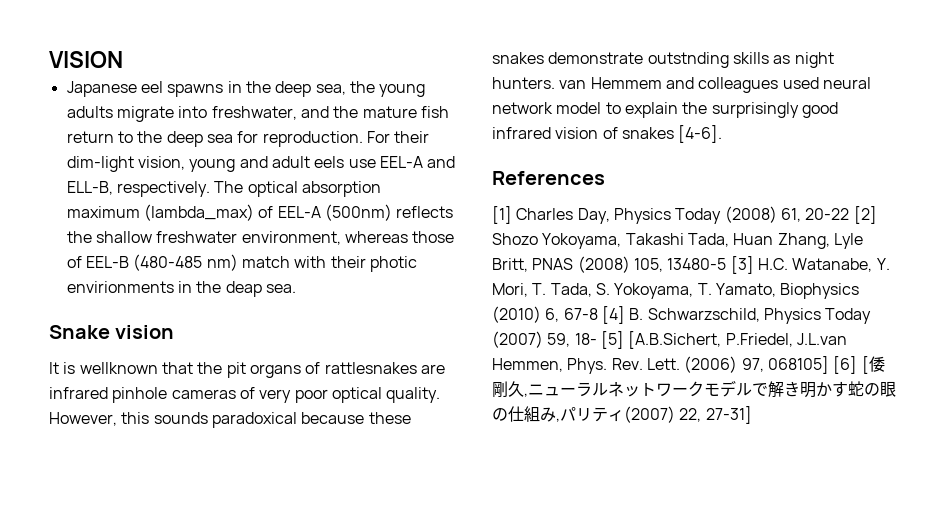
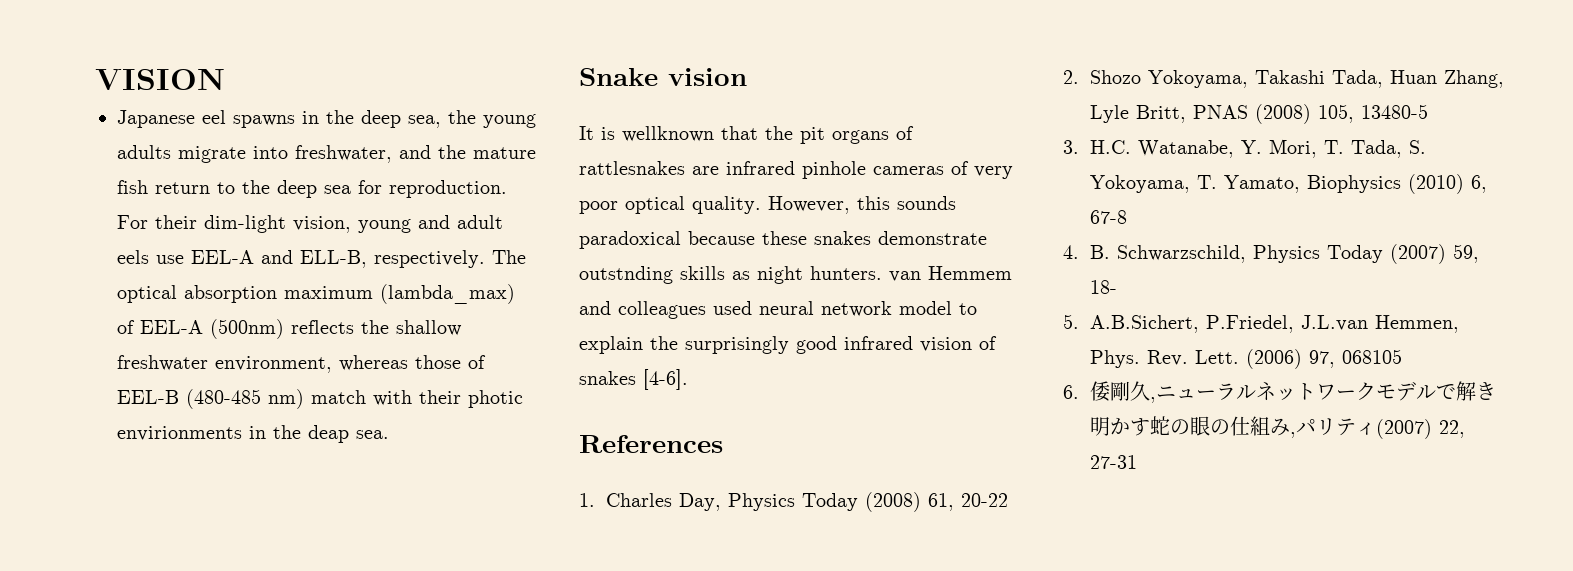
- [1] Charles Day, Physics Today (2008) 61, 20-22 [2] Shozo Yokoyama, Takashi Tada, Huan Zhang, Lyle Britt, PNAS (2008) 105, 13480-5 [3] H.C. Watanabe, Y. Mori, T. Tada, S. Yokoyama, T. Yamato, Biophysics (2010) 6, 67-8 [4] B. Schwarzschild, Physics Today (2007) 59, 18- [5] [A.B.Sichert, P.Friedel, J.L.van Hemmen, Phys.
+ 1. Charles Day, Physics Today (2008) 61, 20-22
+ 2. Shozo Yokoyama, Takashi Tada, Huan Zhang, Lyle Britt, PNAS (2008) 105, 13480-5
+ 3. H.C. Watanabe, Y. Mori, T. Tada, S. Yokoyama, T. Yamato, Biophysics (2010) 6, 67-8
+ 4. B. Schwarzschild, Physics Today (2007) 59, 18-
+ 5. A.B.Sichert, P.Friedel, J.L.van Hemmen, Phys.
- (2006) 97, 068105] [6] [倭剛久,ニューラルネットワークモデルで解き明かす蛇の眼の仕組み,パリティ(2007) 22, 27-31]
+ (2006) 97, 068105
+ 6.倭剛久,ニューラルネットワークモデルで解き明かす蛇の眼の仕組み,パリティ(2007) 22, 27-31

